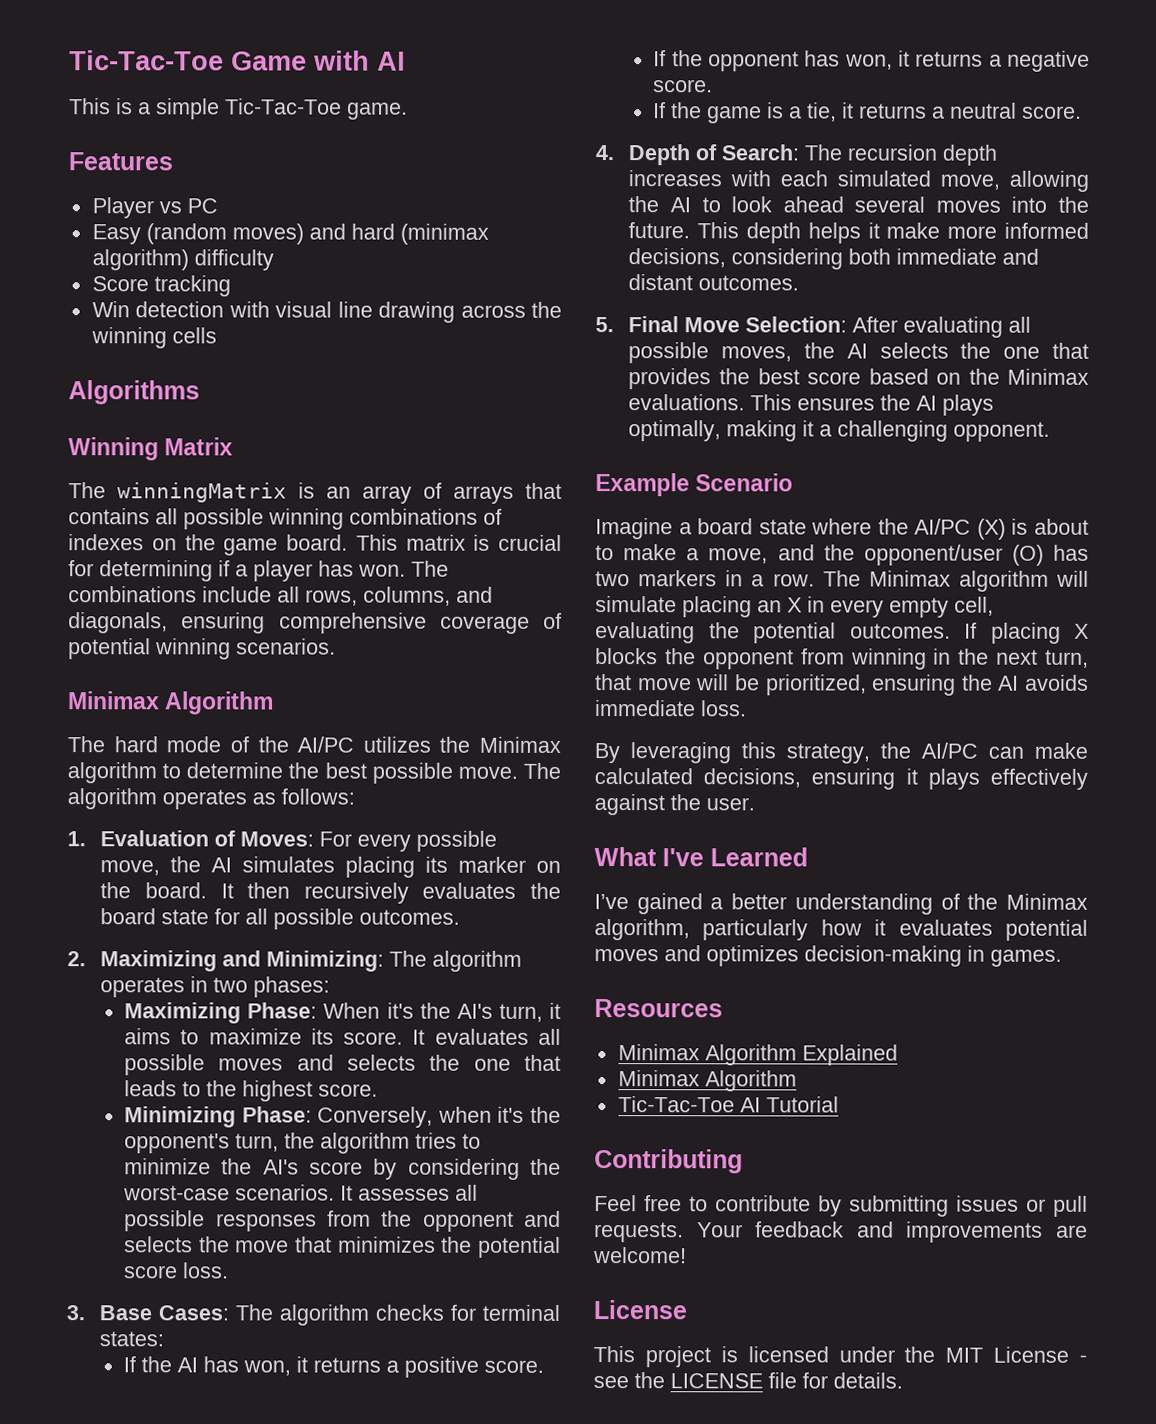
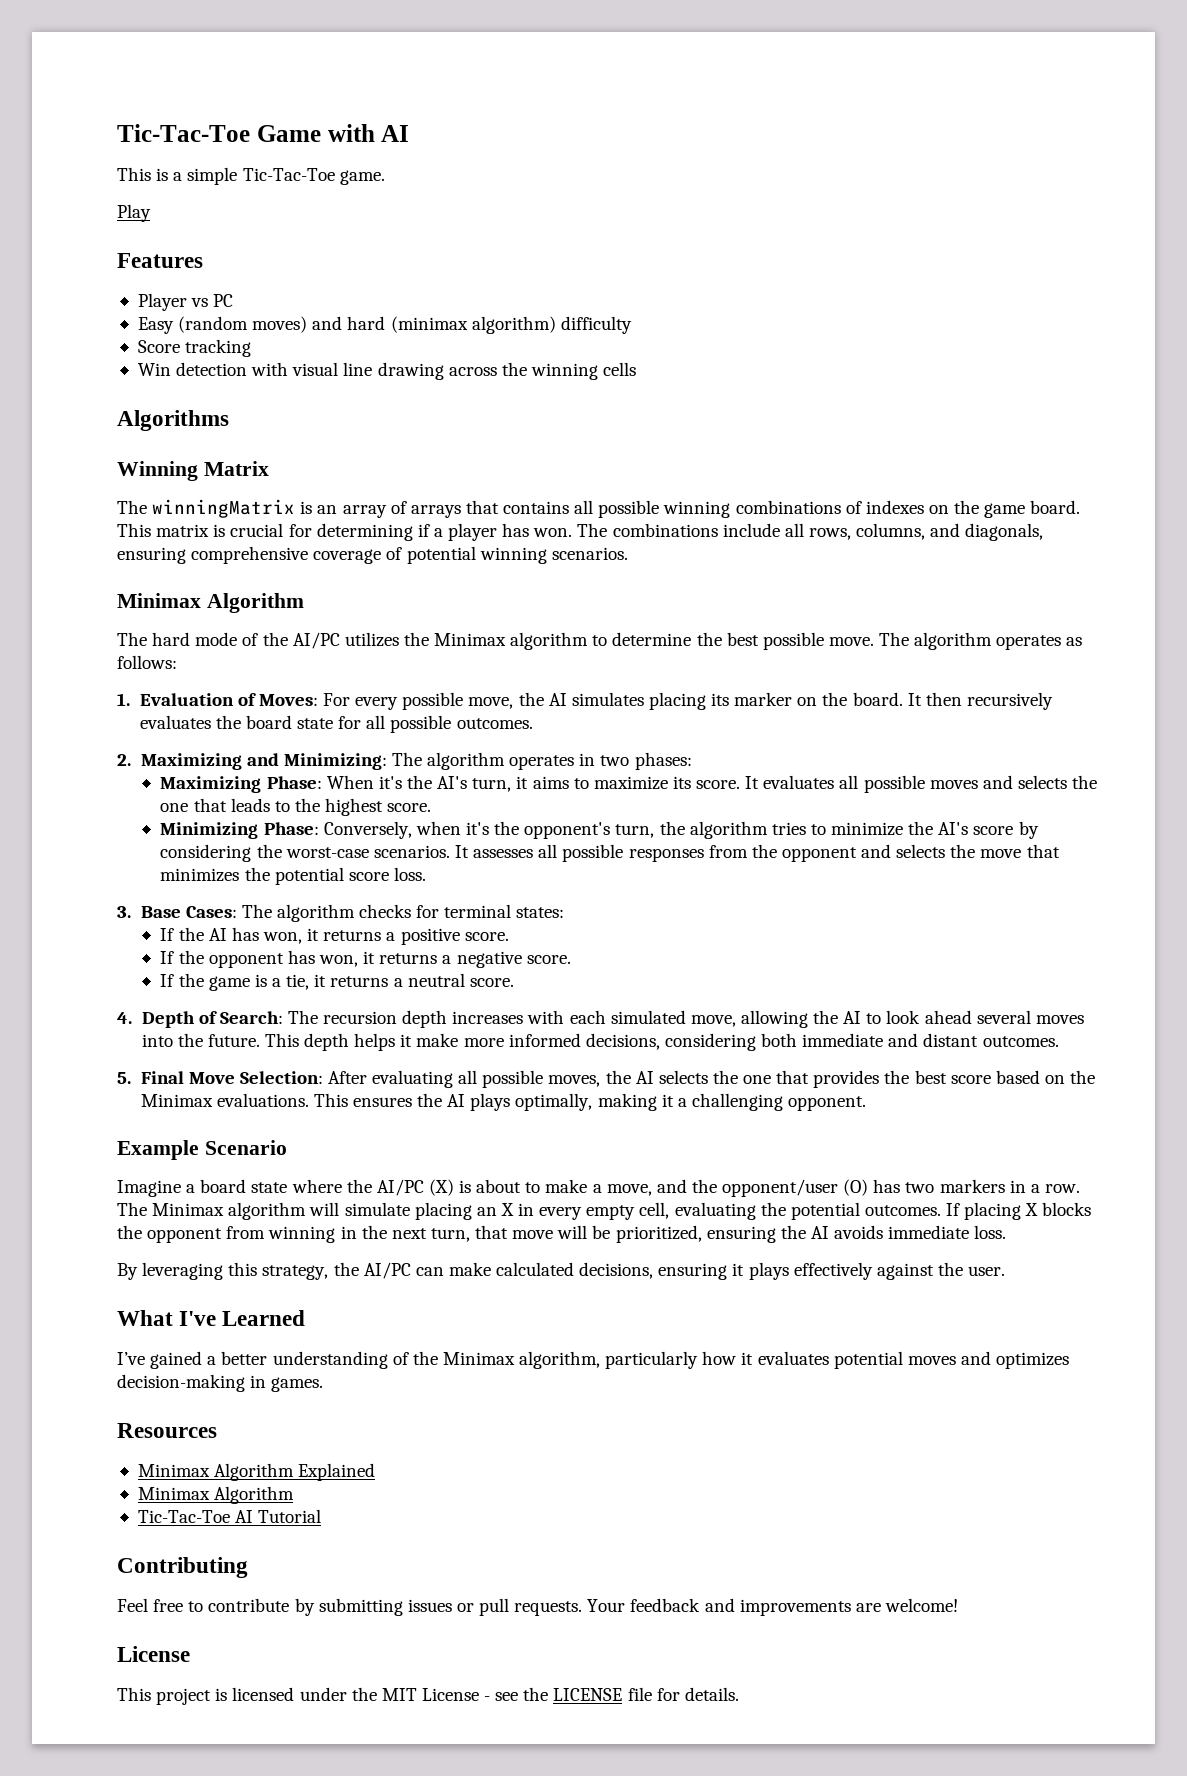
+ Play

